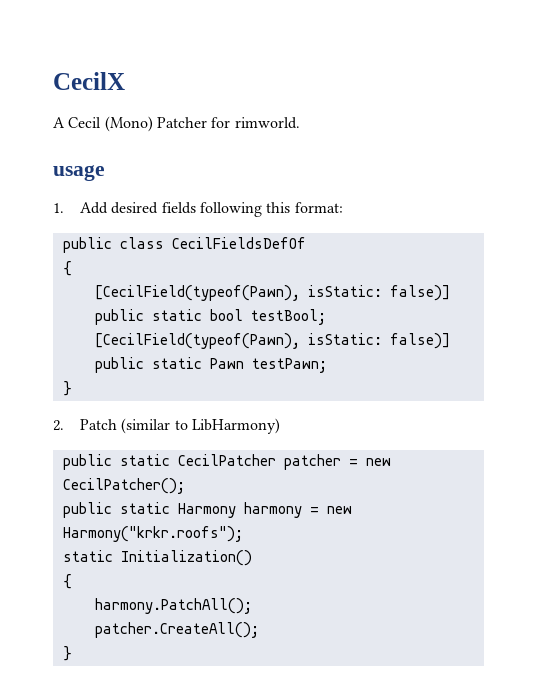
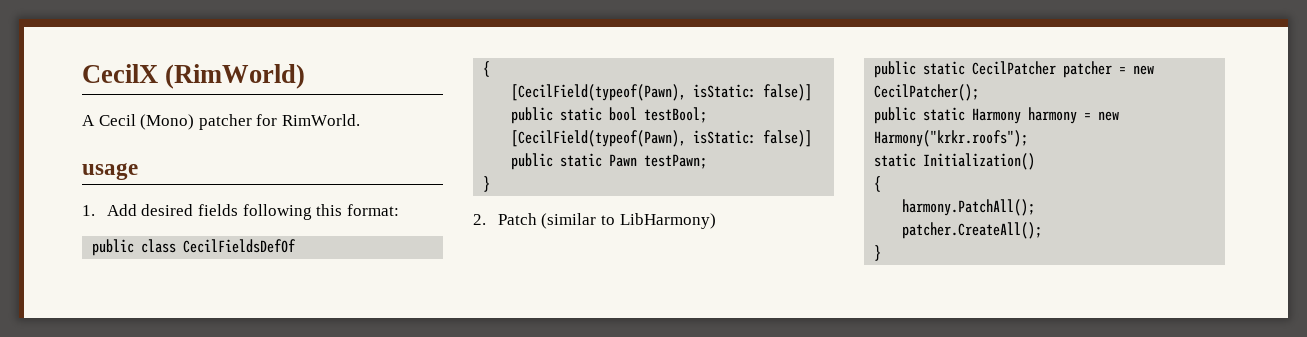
- CecilX
+ CecilX (RimWorld)
- A Cecil (Mono) Patcher for rimworld.
+ A Cecil (Mono) patcher for RimWorld.

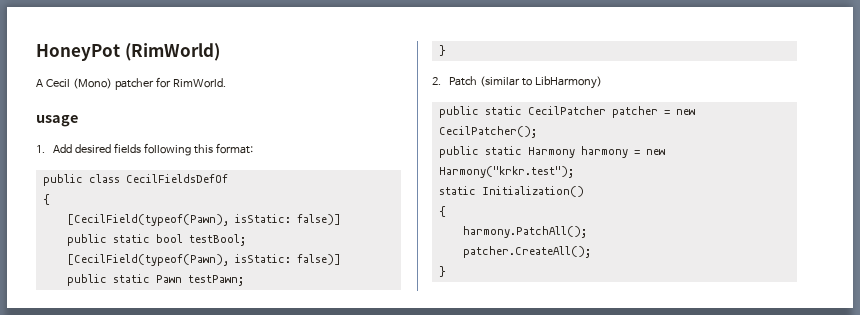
- CecilX (RimWorld)
+ HoneyPot (RimWorld)
- public static Harmony harmony = new Harmony("krkr.roofs");
+ public static Harmony harmony = new Harmony("krkr.test");

